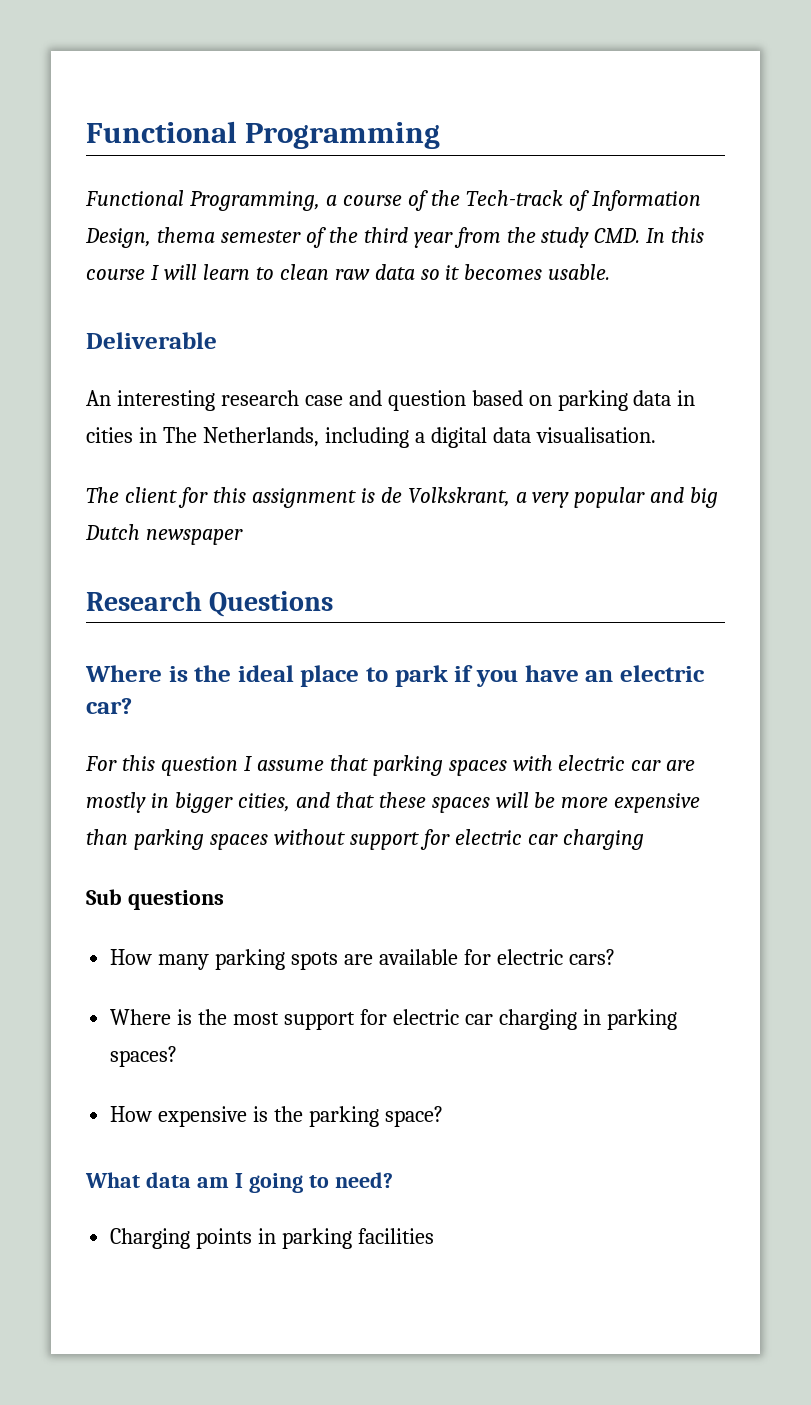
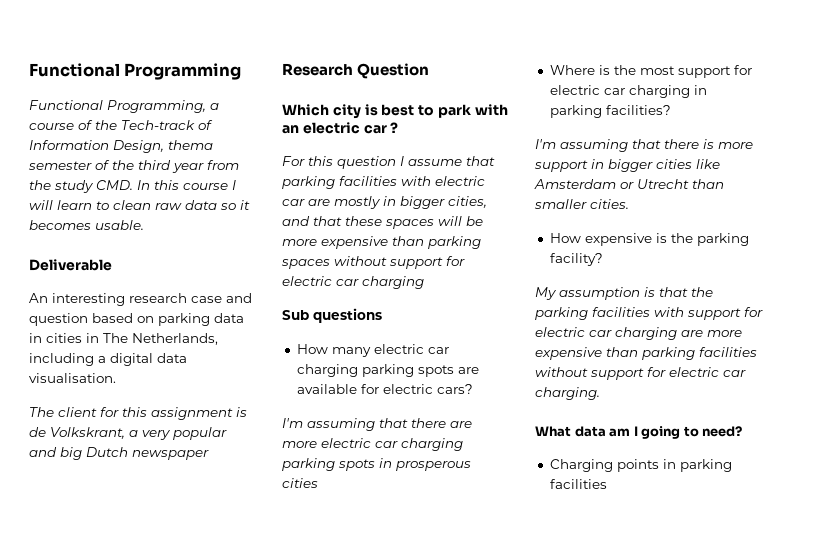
- Research Questions
- Where is the ideal place to park if you have an electric car?
+ Research Question
+ Which city is best to park with an electric car ?
- For this question I assume that parking spaces with electric car are mostly in bigger cities, and that these spaces will be more expensive than parking spaces without support for electric car charging
+ For this question I assume that parking facilities with electric car are mostly in bigger cities, and that these spaces will be more expensive than parking spaces without support for electric car charging
- How many parking spots are available for electric cars?
+ How many electric car charging parking spots are available for electric cars?
+ I'm assuming that there are more electric car charging parking spots in prosperous cities
- Where is the most support for electric car charging in parking spaces?
+ Where is the most support for electric car charging in parking facilities?
+ I'm assuming that there is more support in bigger cities like Amsterdam or Utrecht than smaller cities.
- How expensive is the parking space?
+ How expensive is the parking facility?
+ My assumption is that the parking facilities with support for electric car charging are more expensive than parking facilities without support for electric car charging.

